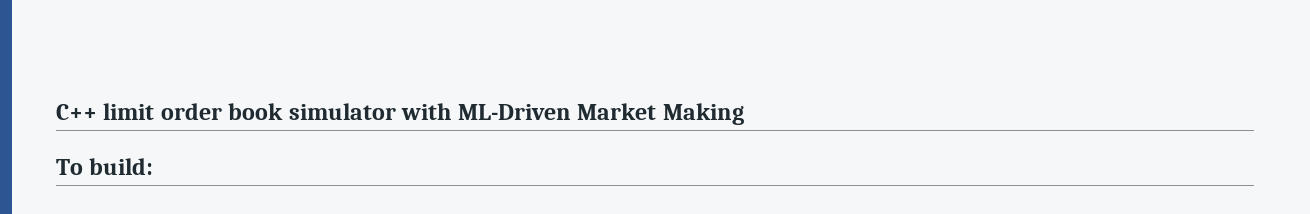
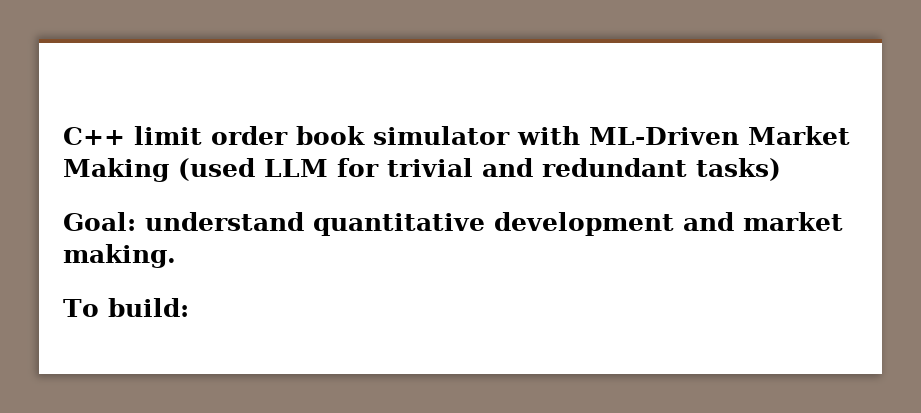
- C++ limit order book simulator with ML-Driven Market Making
+ C++ limit order book simulator with ML-Driven Market Making (used LLM for trivial and redundant tasks)
+ Goal: understand quantitative development and market making.

